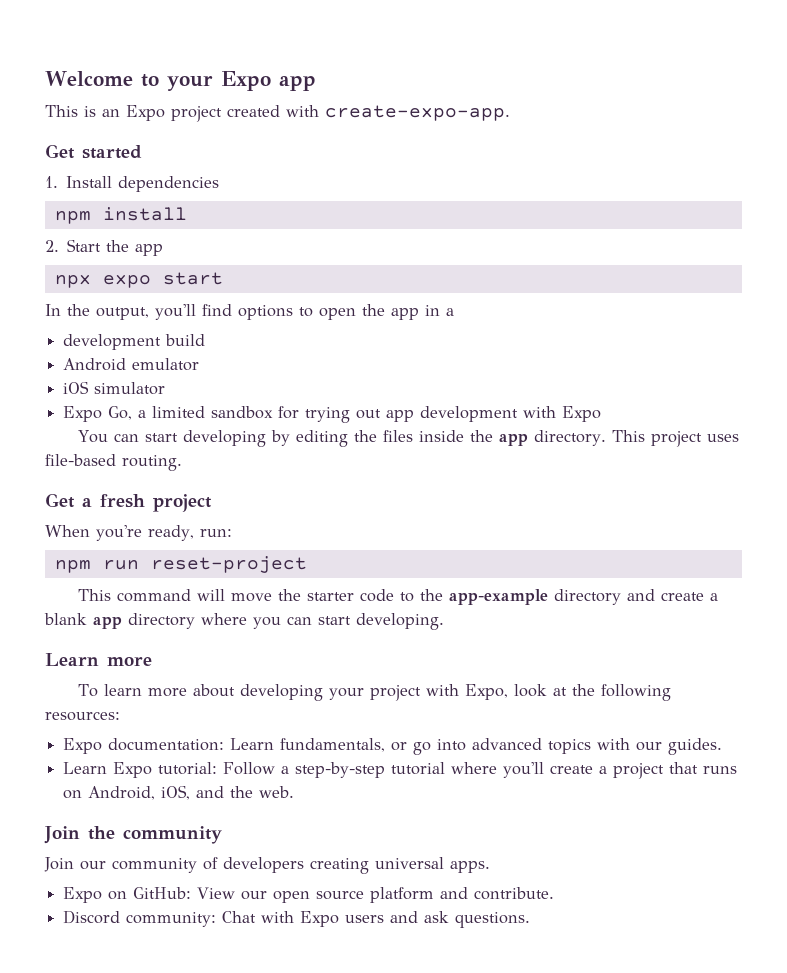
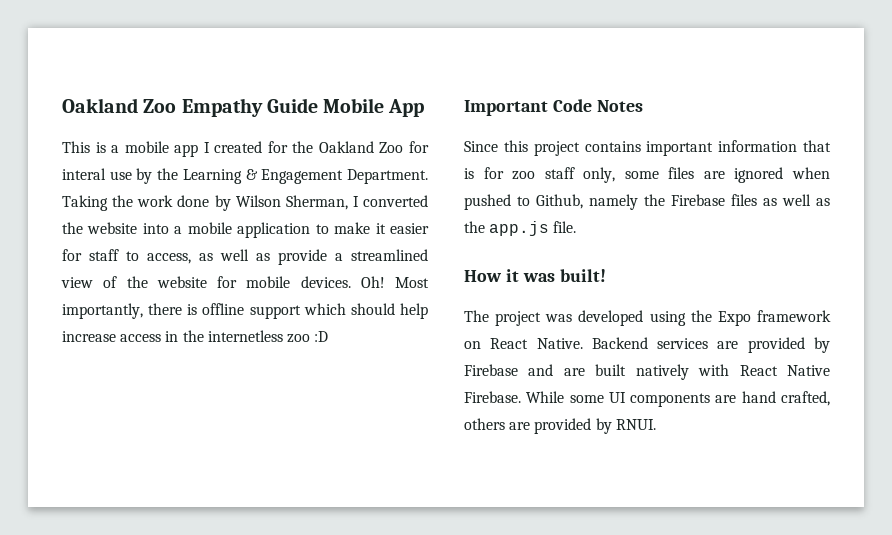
- Welcome to your Expo app
- This is an Expo project created with create-expo-app.
- Get started
- 1. Install dependencies
- npm install
- 2. Start the app
- npx expo start
- In the output, you'll find options to open the app in a
- development build
- Android emulator
- iOS simulator
- Expo Go, a limited sandbox for trying out app development with Expo
- You can start developing by editing the files inside the app directory. This project uses file-based routing.
- Get a fresh project
- When you're ready, run:
- npm run reset-project
- This command will move the starter code to the app-example directory and create a blank app directory where you can start developing.
- Learn more
- To learn more about developing your project with Expo, look at the following resources:
- Expo documentation: Learn fundamentals, or go into advanced topics with our guides.
- Learn Expo tutorial: Follow a step-by-step tutorial where you'll create a project that runs on Android, iOS, and the web.
- Join the community
- Join our community of developers creating universal apps.
- Expo on GitHub: View our open source platform and contribute.
- Discord community: Chat with Expo users and ask questions.
+ Oakland Zoo Empathy Guide Mobile App
+ This is a mobile app I created for the Oakland Zoo for interal use by the Learning & Engagement Department. Taking the work done by Wilson Sherman, I converted the website into a mobile application to make it easier for staff to access, as well as provide a streamlined view of the website for mobile devices. Oh! Most importantly, there is offline support which should help increase access in the internetless zoo :D
+ Important Code Notes
+ Since this project contains important information that is for zoo staff only, some files are ignored when pushed to Github, namely the Firebase files as well as the app.js file.
+ How it was built!
+ The project was developed using the Expo framework on React Native. Backend services are provided by Firebase and are built natively with React Native Firebase. While some UI components are hand crafted, others are provided by RNUI.

